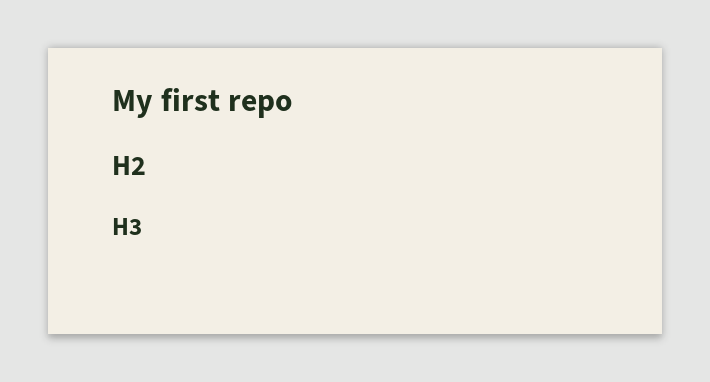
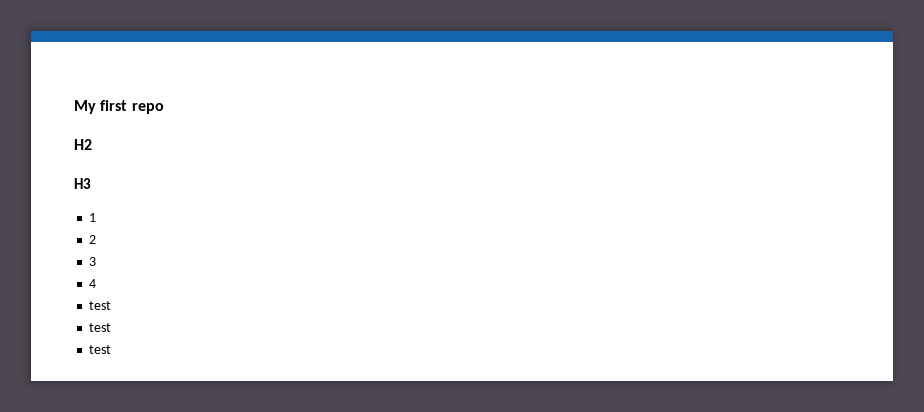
+ 1
+ 2
+ 3
+ 4
+ test
+ test
+ test

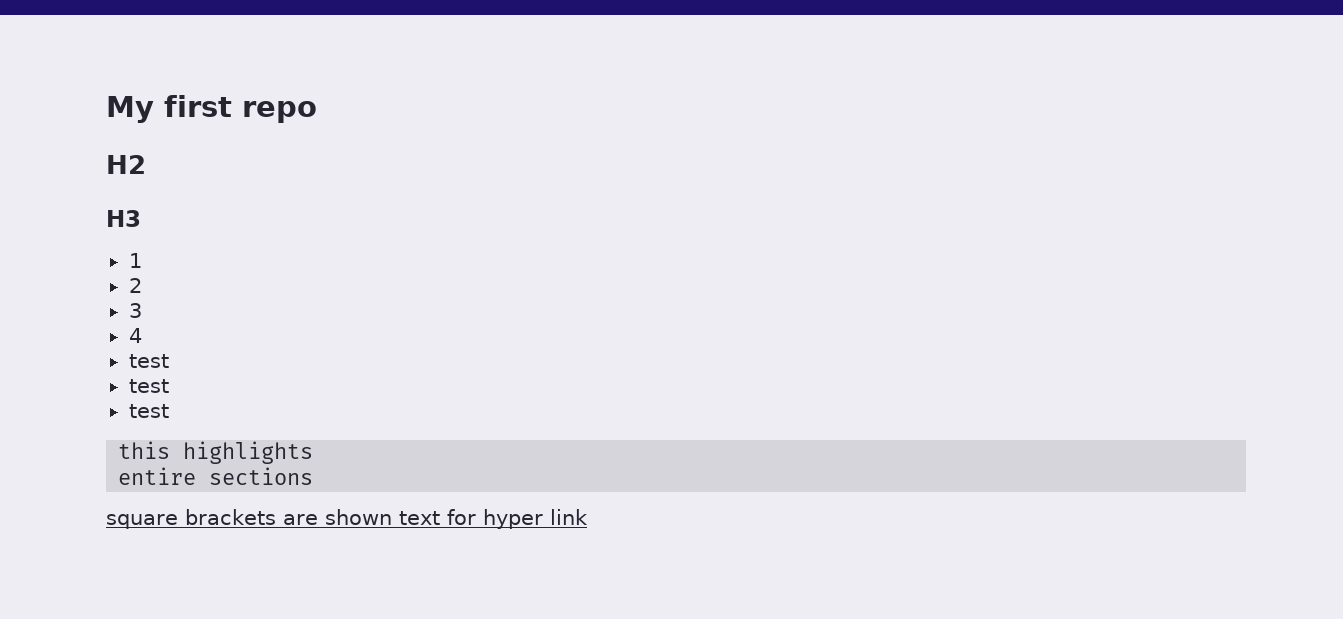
+ this highlights
+ entire sections
+ square brackets are shown text for hyper link

